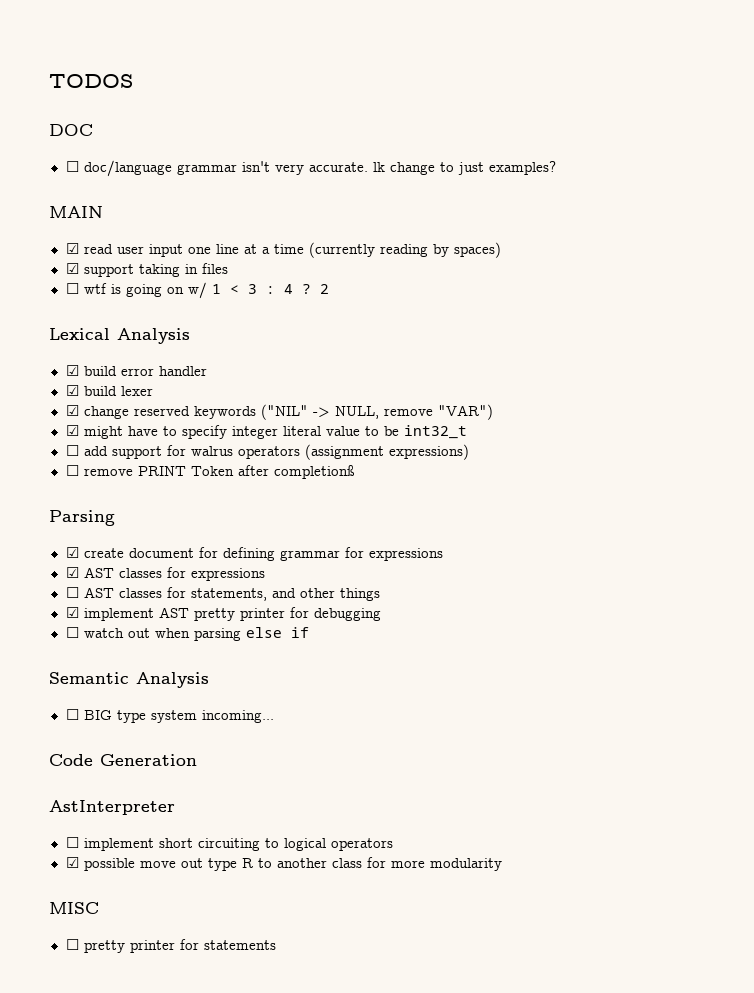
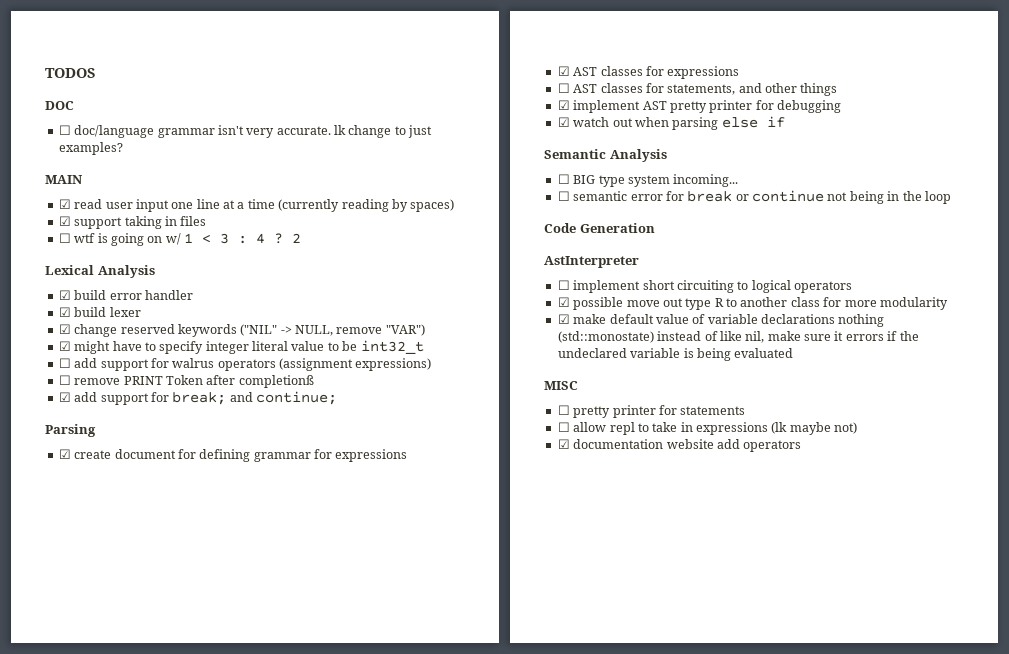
+ ☑ add support for break; and continue;
- ☐ watch out when parsing else if
+ ☑ watch out when parsing else if
+ ☐ semantic error for break or continue not being in the loop
+ ☑ make default value of variable declarations nothing (std::monostate) instead of like nil, make sure it errors if the undeclared variable is being evaluated
+ ☐ allow repl to take in expressions (lk maybe not)
+ ☑ documentation website add operators

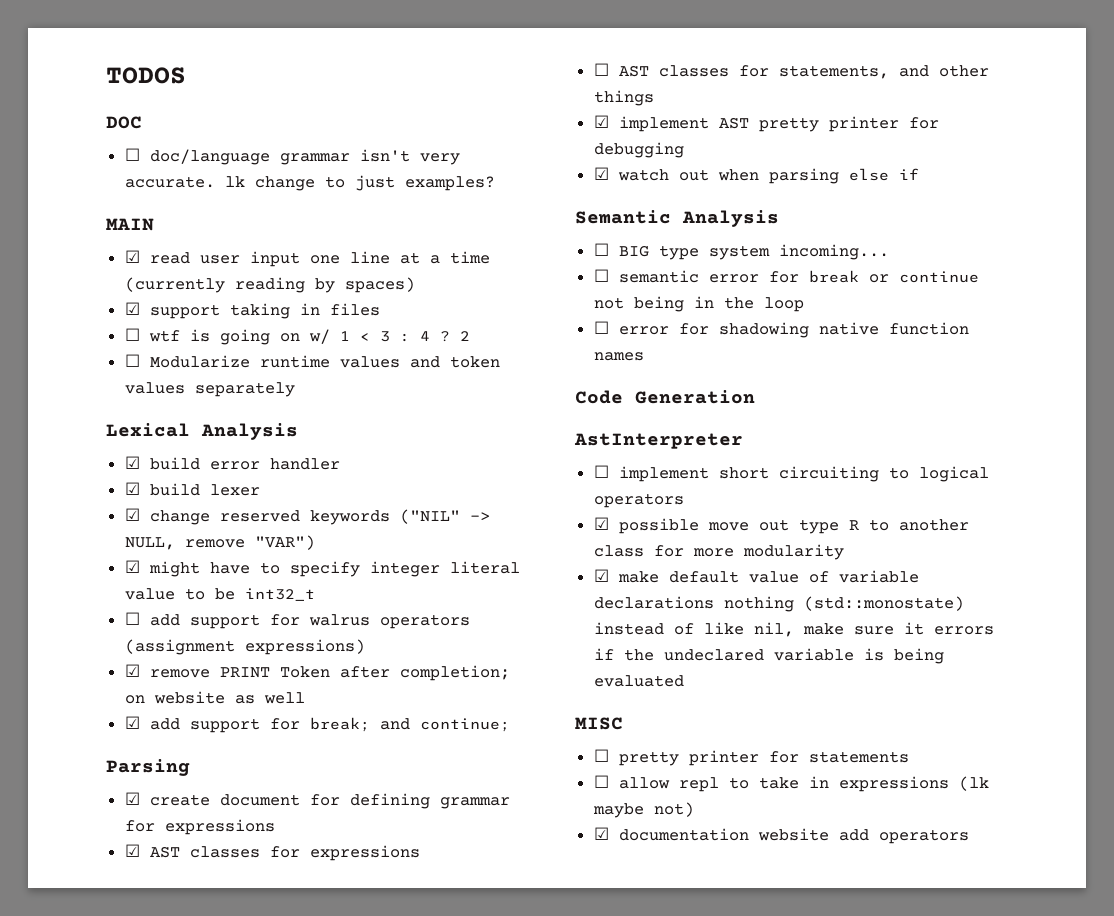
+ ☐ Modularize runtime values and token values separately
- ☐ remove PRINT Token after completionß
+ ☑ remove PRINT Token after completion; on website as well
+ ☐ error for shadowing native function names

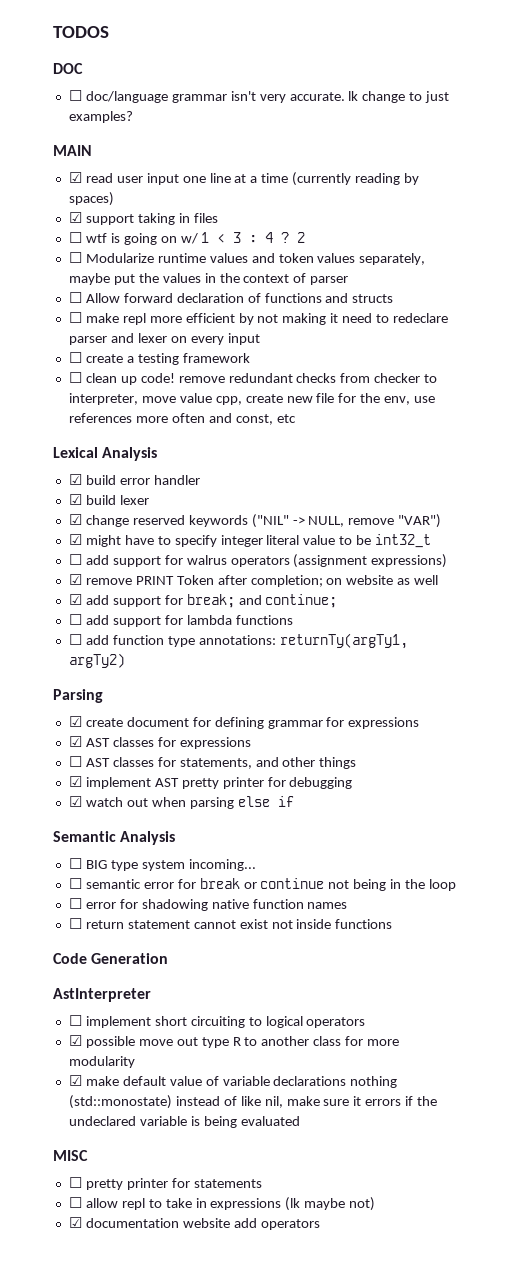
- ☐ Modularize runtime values and token values separately
+ ☐ Modularize runtime values and token values separately, maybe put the values in the context of parser
+ ☐ Allow forward declaration of functions and structs
+ ☐ make repl more efficient by not making it need to redeclare parser and lexer on every input
+ ☐ create a testing framework
+ ☐ clean up code! remove redundant checks from checker to interpreter, move value cpp, create new file for the env, use references more often and const, etc
+ ☐ add support for lambda functions
+ ☐ add function type annotations: returnTy(argTy1, argTy2)
+ ☐ return statement cannot exist not inside functions

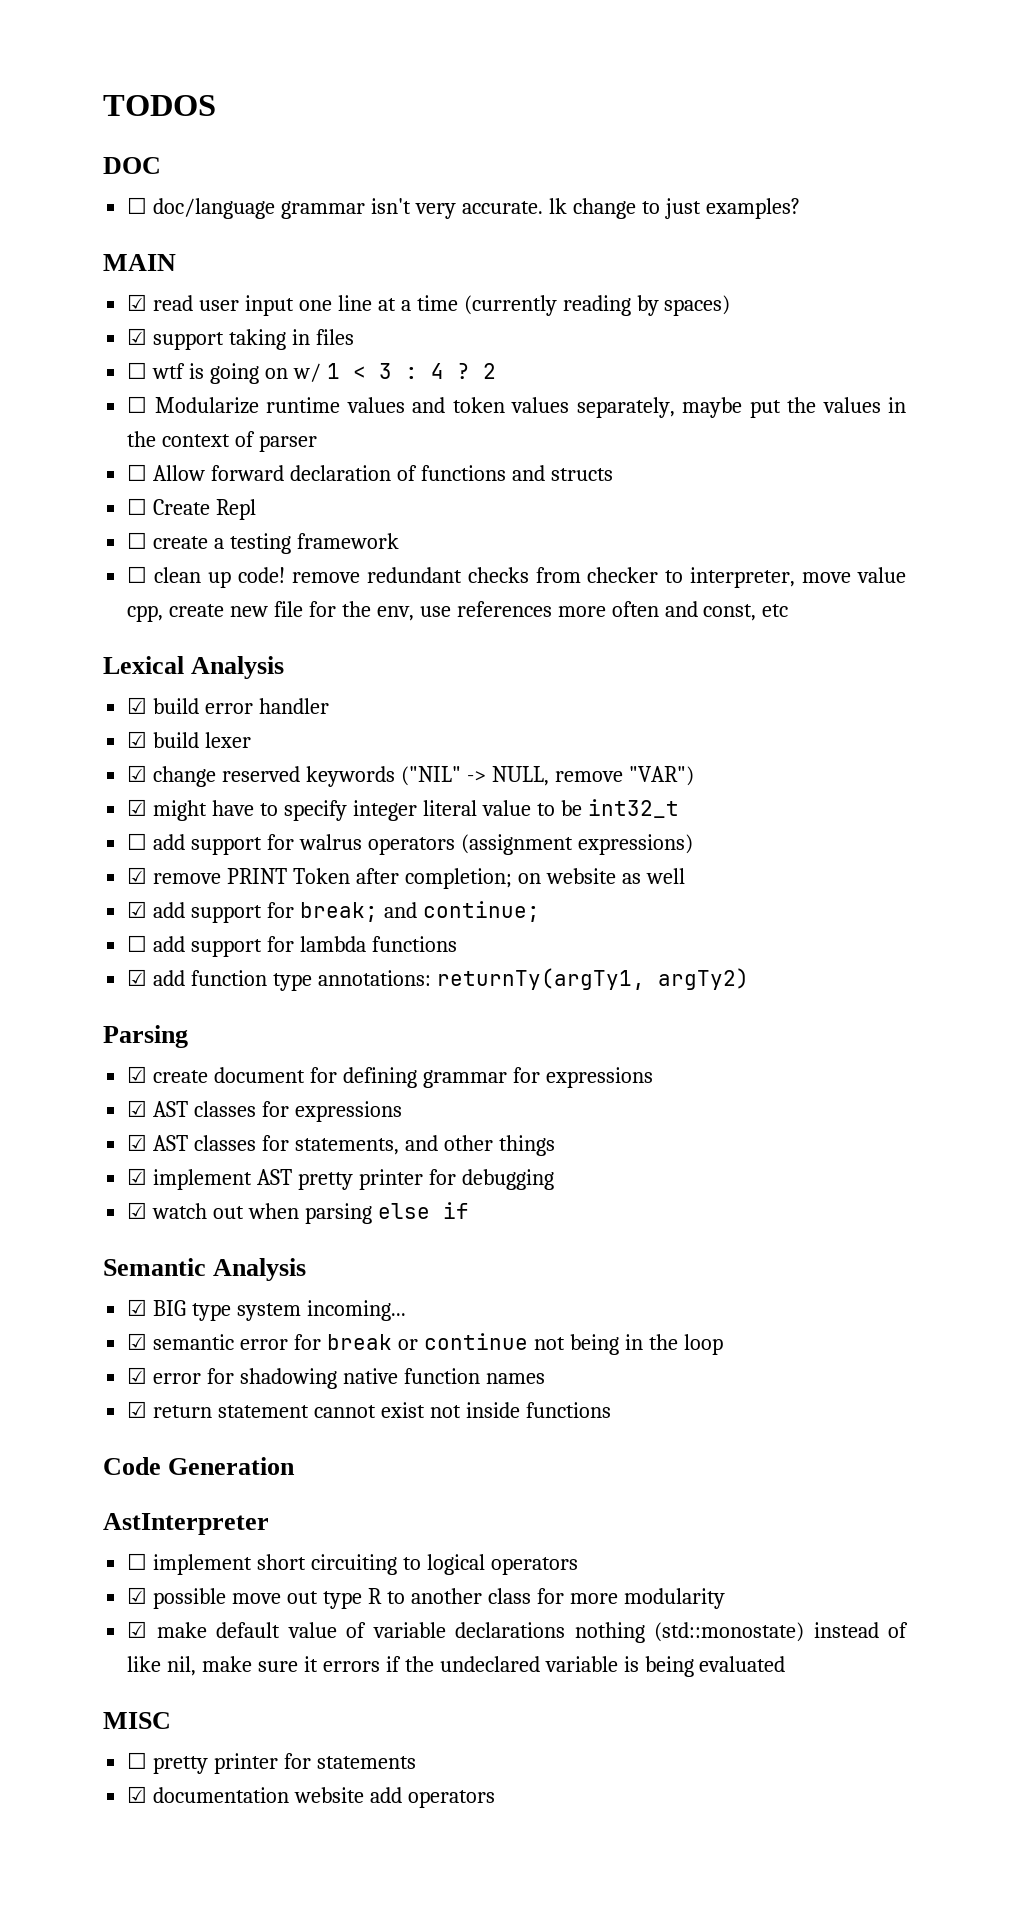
- ☐ make repl more efficient by not making it need to redeclare parser and lexer on every input
+ ☐ Create Repl
- ☐ add function type annotations: returnTy(argTy1, argTy2)
+ ☑ add function type annotations: returnTy(argTy1, argTy2)
- ☐ AST classes for statements, and other things
+ ☑ AST classes for statements, and other things
- ☐ BIG type system incoming...
+ ☑ BIG type system incoming...
- ☐ semantic error for break or continue not being in the loop
+ ☑ semantic error for break or continue not being in the loop
- ☐ error for shadowing native function names
+ ☑ error for shadowing native function names
- ☐ return statement cannot exist not inside functions
+ ☑ return statement cannot exist not inside functions
- ☐ allow repl to take in expressions (lk maybe not)

